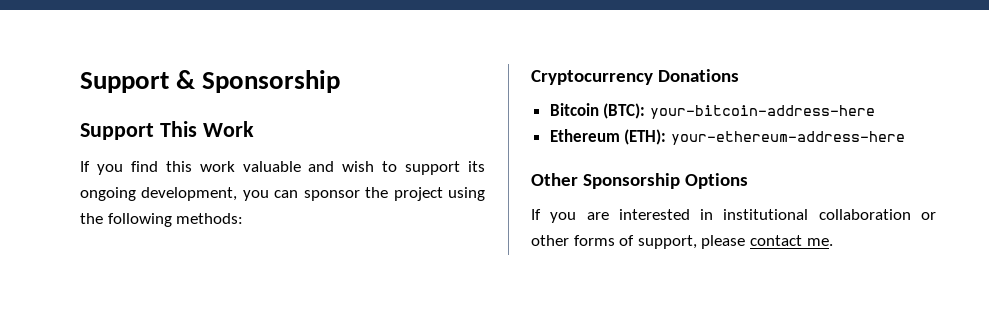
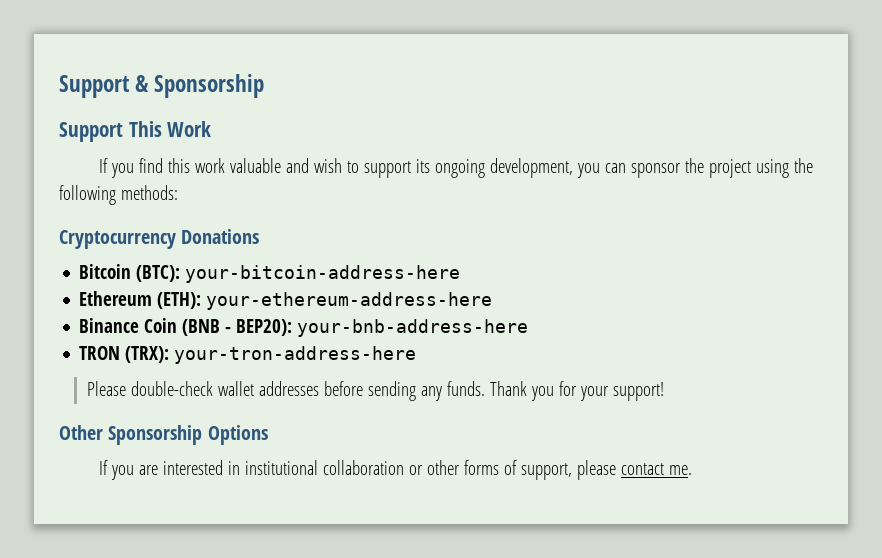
+ Binance Coin (BNB - BEP20): your-bnb-address-here
+ TRON (TRX): your-tron-address-here
+ Please double-check wallet addresses before sending any funds. Thank you for your support!

